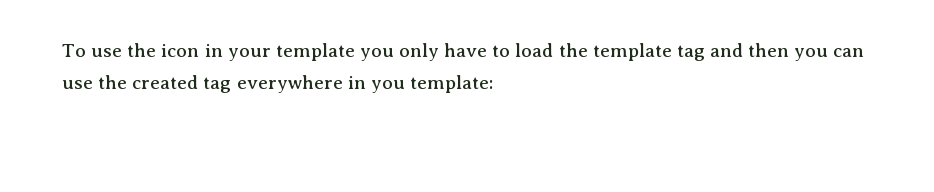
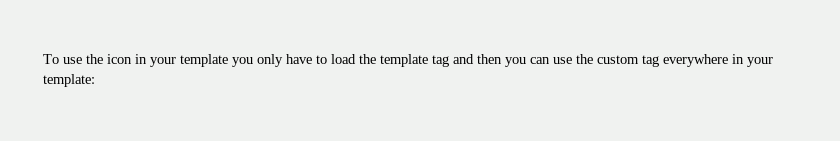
- To use the icon in your template you only have to load the template tag and then you can use the created tag everywhere in you template:
+ To use the icon in your template you only have to load the template tag and then you can use the custom tag everywhere in your template:

